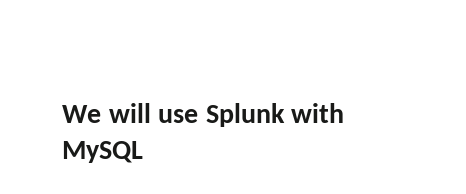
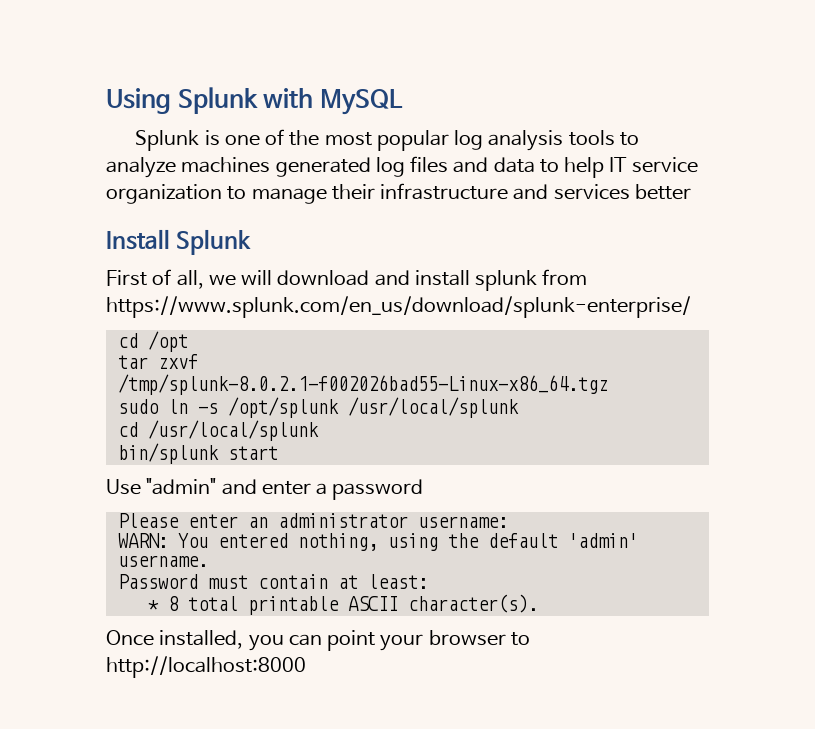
- We will use Splunk with MySQL
+ Using Splunk with MySQL
+ Splunk is one of the most popular log analysis tools to analyze machines generated log files and data to help IT service organization to manage their infrastructure and services better
+ Install Splunk
+ First of all, we will download and install splunk from https://www.splunk.com/en_us/download/splunk-enterprise/
+ cd /opt
+ tar zxvf /tmp/splunk-8.0.2.1-f002026bad55-Linux-x86_64.tgz
+ sudo ln -s /opt/splunk /usr/local/splunk
+ cd /usr/local/splunk
+ bin/splunk start
+ Use "admin" and enter a password
+ Please enter an administrator username:
+ WARN: You entered nothing, using the default 'admin' username.
+ Password must contain at least:
+ * 8 total printable ASCII character(s).
+ Once installed, you can point your browser to http://localhost:8000

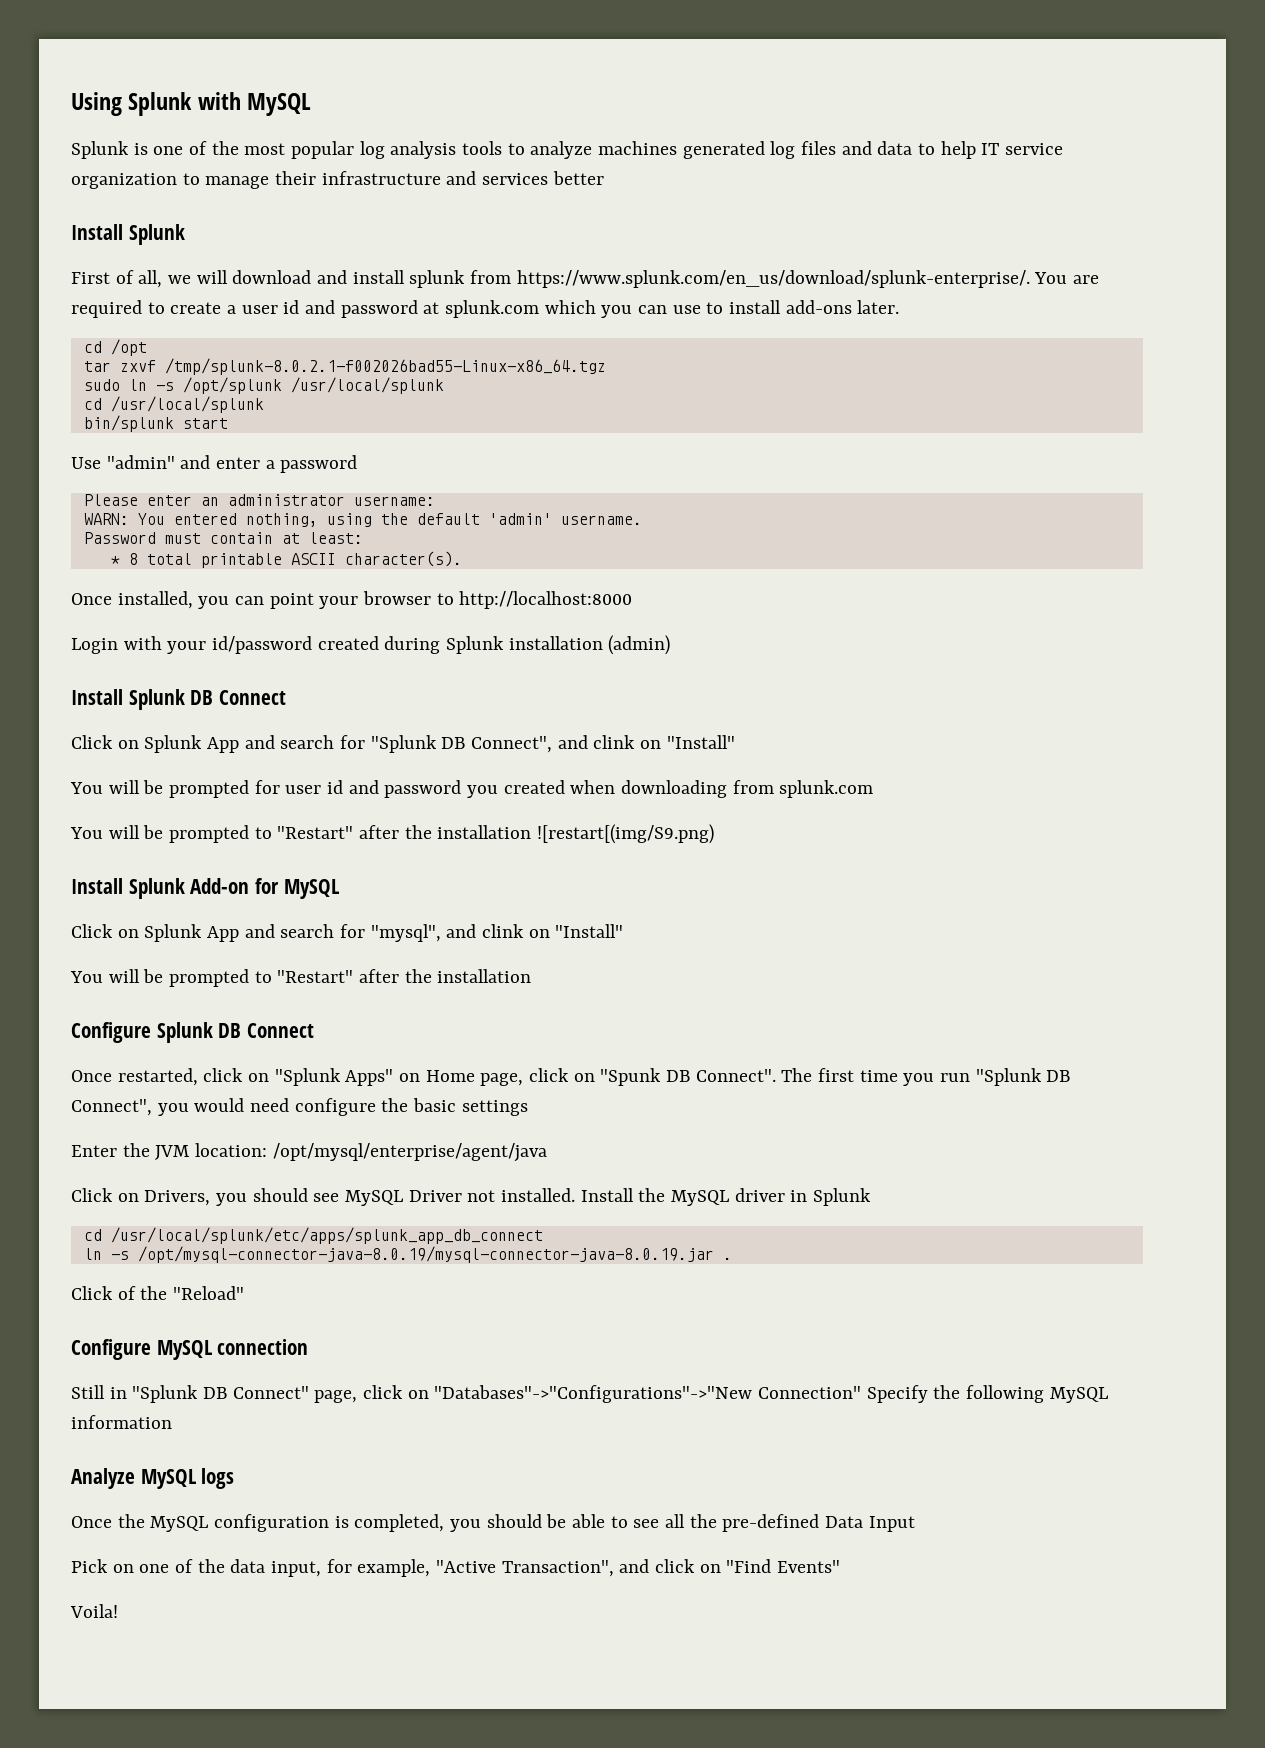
- First of all, we will download and install splunk from https://www.splunk.com/en_us/download/splunk-enterprise/
+ First of all, we will download and install splunk from https://www.splunk.com/en_us/download/splunk-enterprise/. You are required to create a user id and password at splunk.com which you can use to install add-ons later.
+ Login with your id/password created during Splunk installation (admin)
+ Install Splunk DB Connect
+ Click on Splunk App and search for "Splunk DB Connect", and clink on "Install"
+ You will be prompted for user id and password you created when downloading from splunk.com
+ You will be prompted to "Restart" after the installation ![restart[(img/S9.png)
+ Install Splunk Add-on for MySQL
+ Click on Splunk App and search for "mysql", and clink on "Install"
+ You will be prompted to "Restart" after the installation
+ Configure Splunk DB Connect
+ Once restarted, click on "Splunk Apps" on Home page, click on "Spunk DB Connect". The first time you run "Splunk DB Connect", you would need configure the basic settings
+ Enter the JVM location: /opt/mysql/enterprise/agent/java
+ Click on Drivers, you should see MySQL Driver not installed. Install the MySQL driver in Splunk
+ cd /usr/local/splunk/etc/apps/splunk_app_db_connect
+ ln -s /opt/mysql-connector-java-8.0.19/mysql-connector-java-8.0.19.jar .
+ Click of the "Reload"
+ Configure MySQL connection
+ Still in "Splunk DB Connect" page, click on "Databases"->"Configurations"->"New Connection" Specify the following MySQL information
+ Analyze MySQL logs
+ Once the MySQL configuration is completed, you should be able to see all the pre-defined Data Input
+ Pick on one of the data input, for example, "Active Transaction", and click on "Find Events"
+ Voila!

